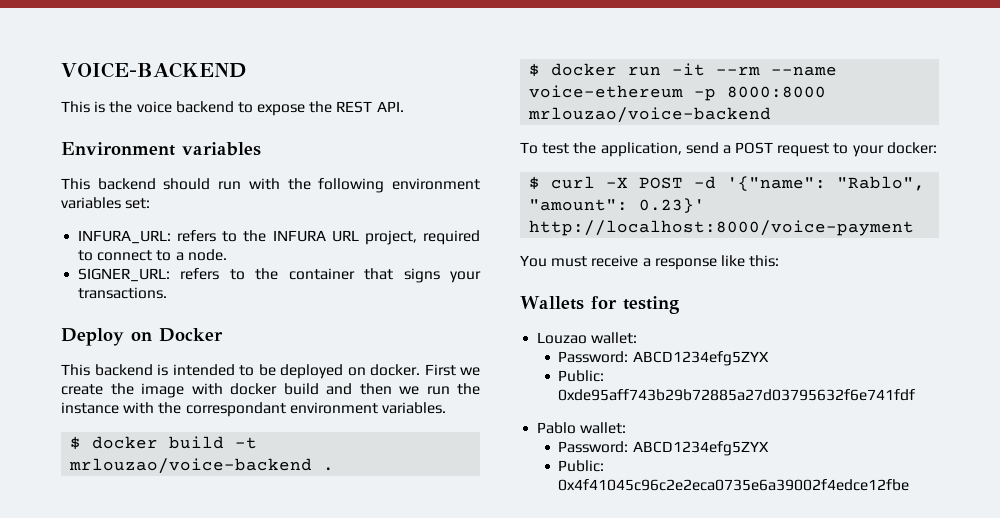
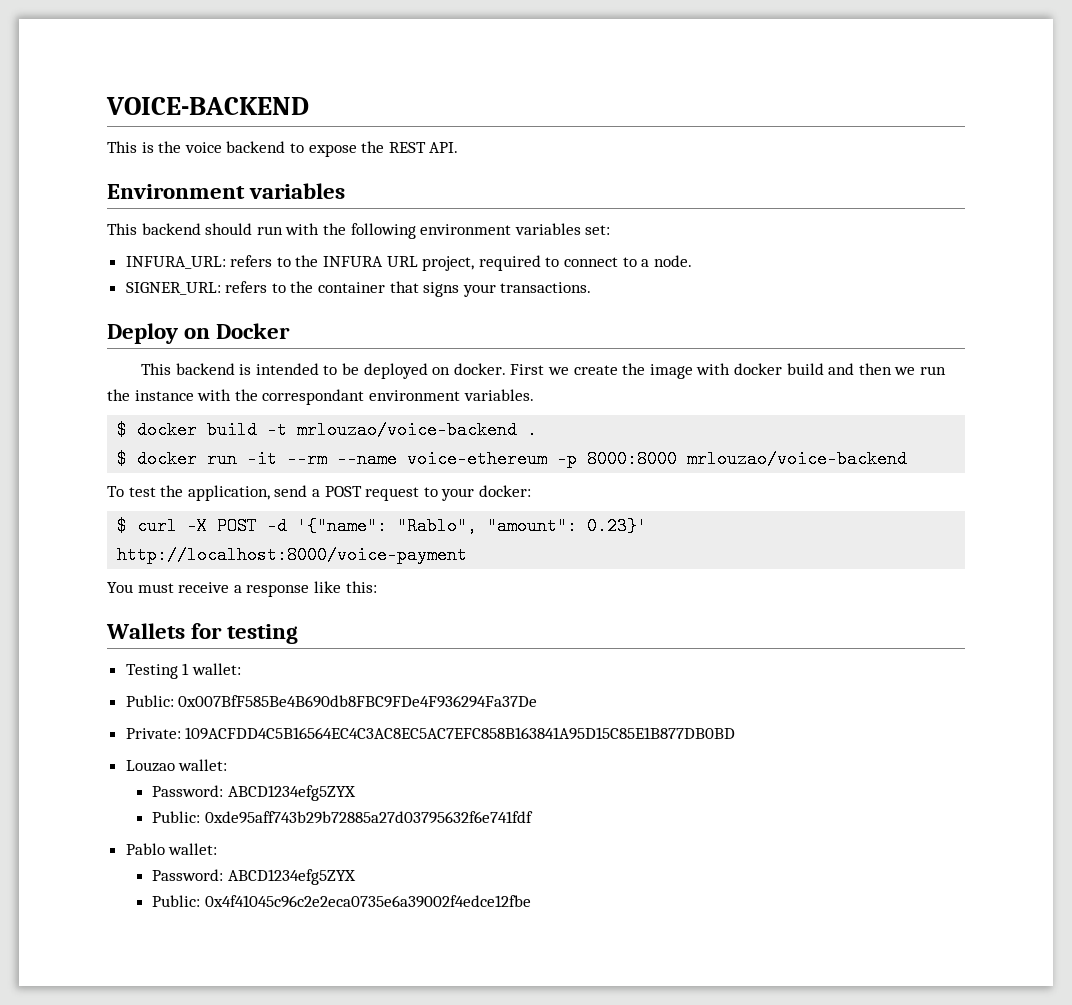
+ Testing 1 wallet:
+ Public: 0x007BfF585Be4B690db8FBC9FDe4F936294Fa37De
+ Private: 109ACFDD4C5B16564EC4C3AC8EC5AC7EFC858B163841A95D15C85E1B877DB0BD

